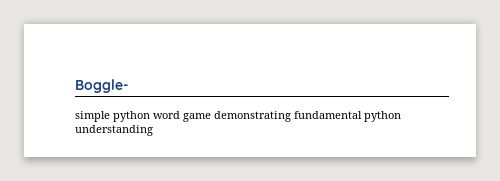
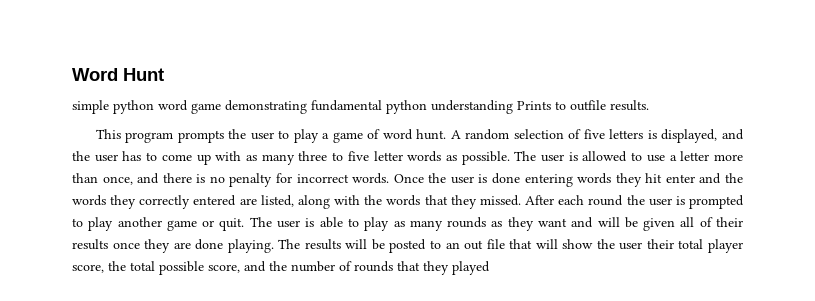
- Boggle-
+ Word Hunt
- simple python word game demonstrating fundamental python understanding
+ simple python word game demonstrating fundamental python understanding Prints to outfile results.
+ This program prompts the user to play a game of word hunt. A random selection of five letters is displayed, and the user has to come up with as many three to five letter words as possible. The user is allowed to use a letter more than once, and there is no penalty for incorrect words. Once the user is done entering words they hit enter and the words they correctly entered are listed, along with the words that they missed. After each round the user is prompted to play another game or quit. The user is able to play as many rounds as they want and will be given all of their results once they are done playing. The results will be posted to an out file that will show the user their total player score, the total possible score, and the number of rounds that they played

